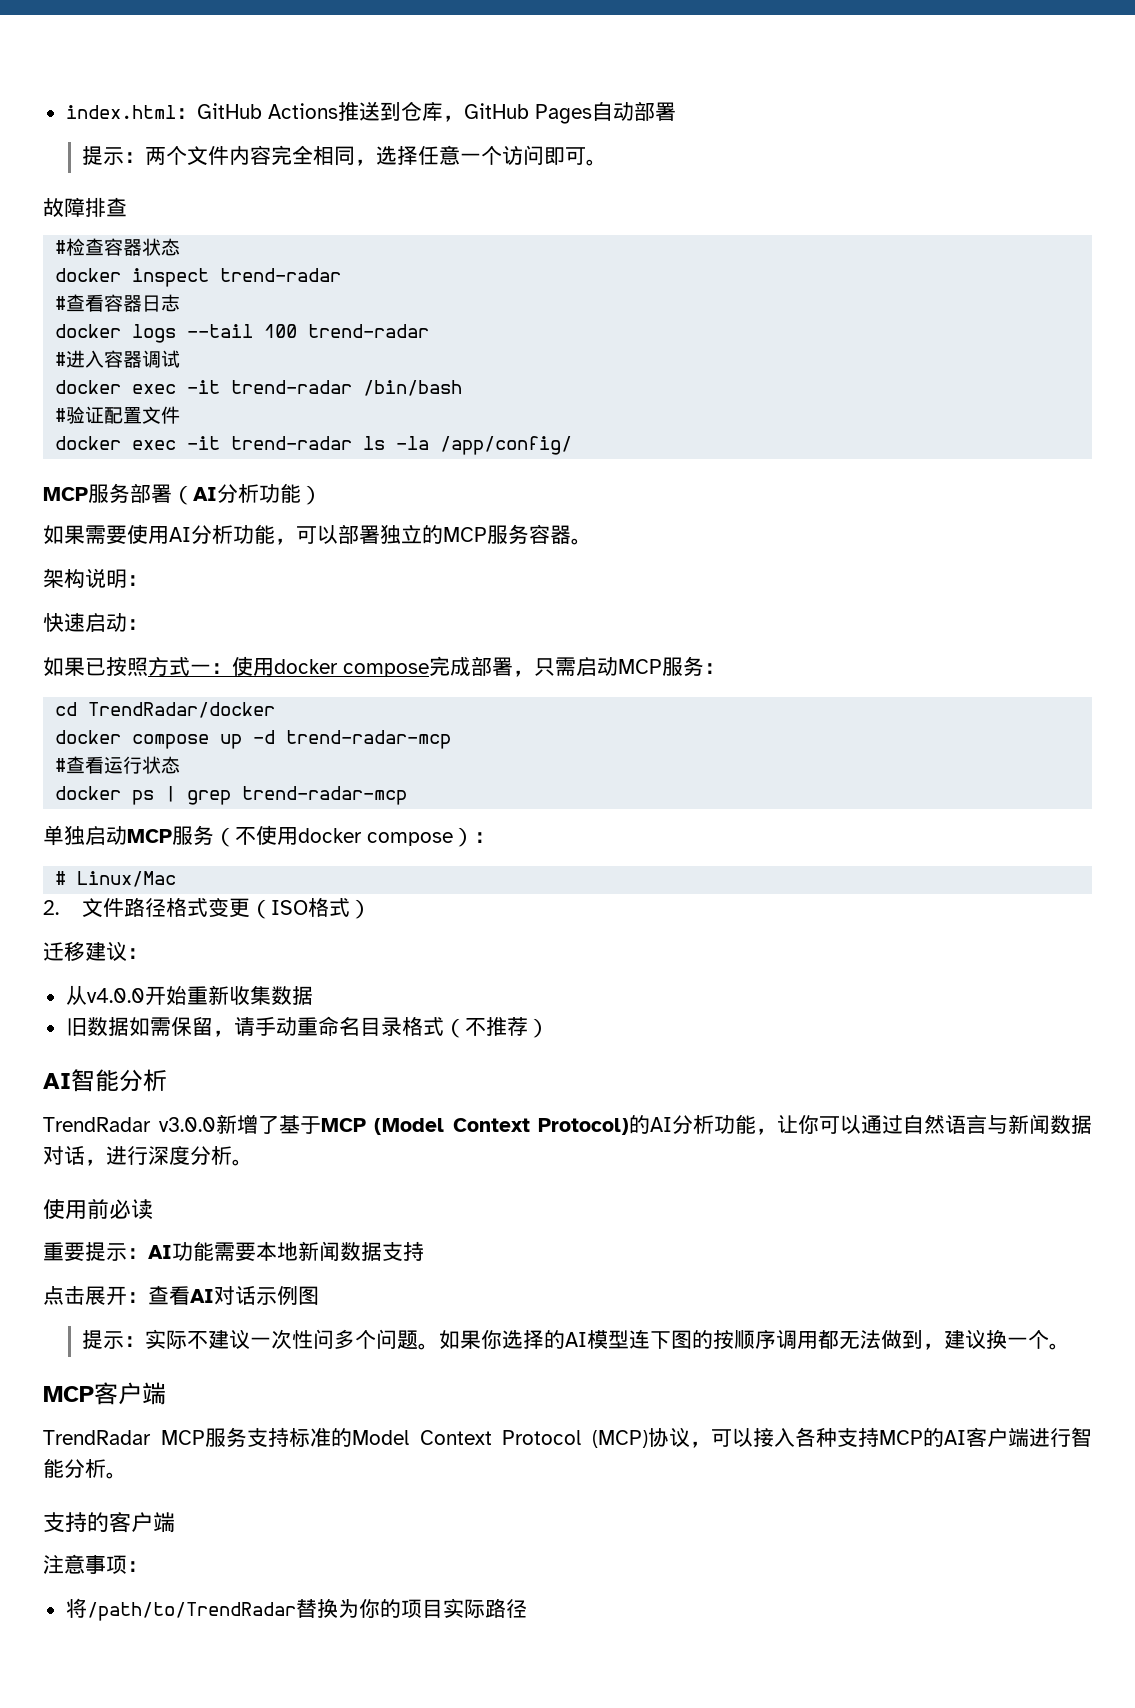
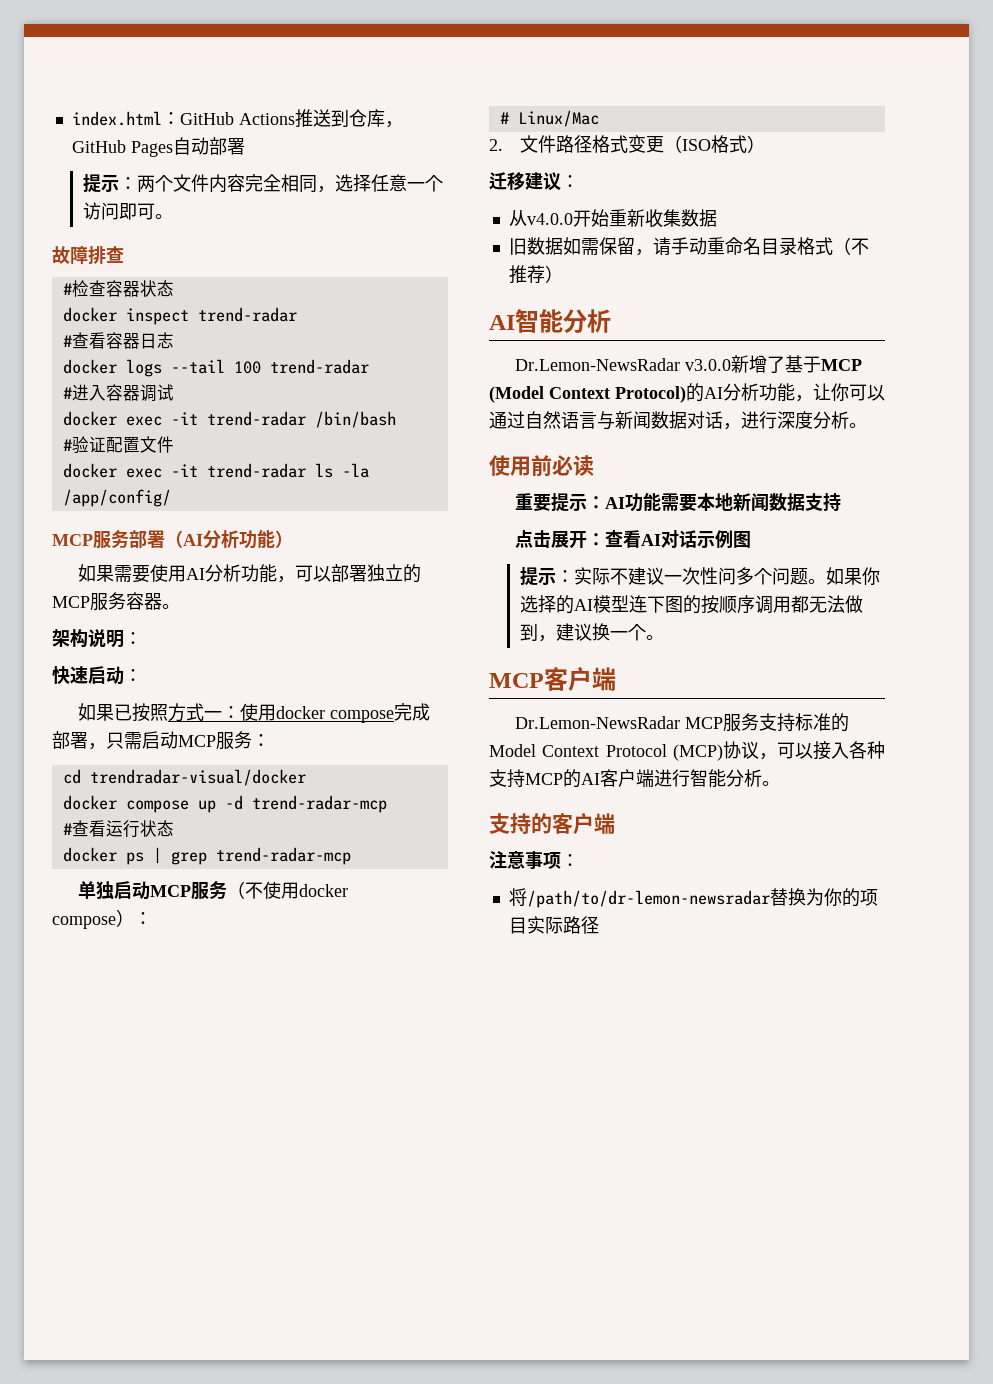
- cd TrendRadar/docker
+ cd trendradar-visual/docker
- TrendRadar v3.0.0新增了基于MCP (Model Context Protocol)的AI分析功能，让你可以通过自然语言与新闻数据对话，进行深度分析。
+ Dr.Lemon-NewsRadar v3.0.0新增了基于MCP (Model Context Protocol)的AI分析功能，让你可以通过自然语言与新闻数据对话，进行深度分析。
- TrendRadar MCP服务支持标准的Model Context Protocol (MCP)协议，可以接入各种支持MCP的AI客户端进行智能分析。
+ Dr.Lemon-NewsRadar MCP服务支持标准的Model Context Protocol (MCP)协议，可以接入各种支持MCP的AI客户端进行智能分析。
- 将/path/to/TrendRadar替换为你的项目实际路径
+ 将/path/to/dr-lemon-newsradar替换为你的项目实际路径

